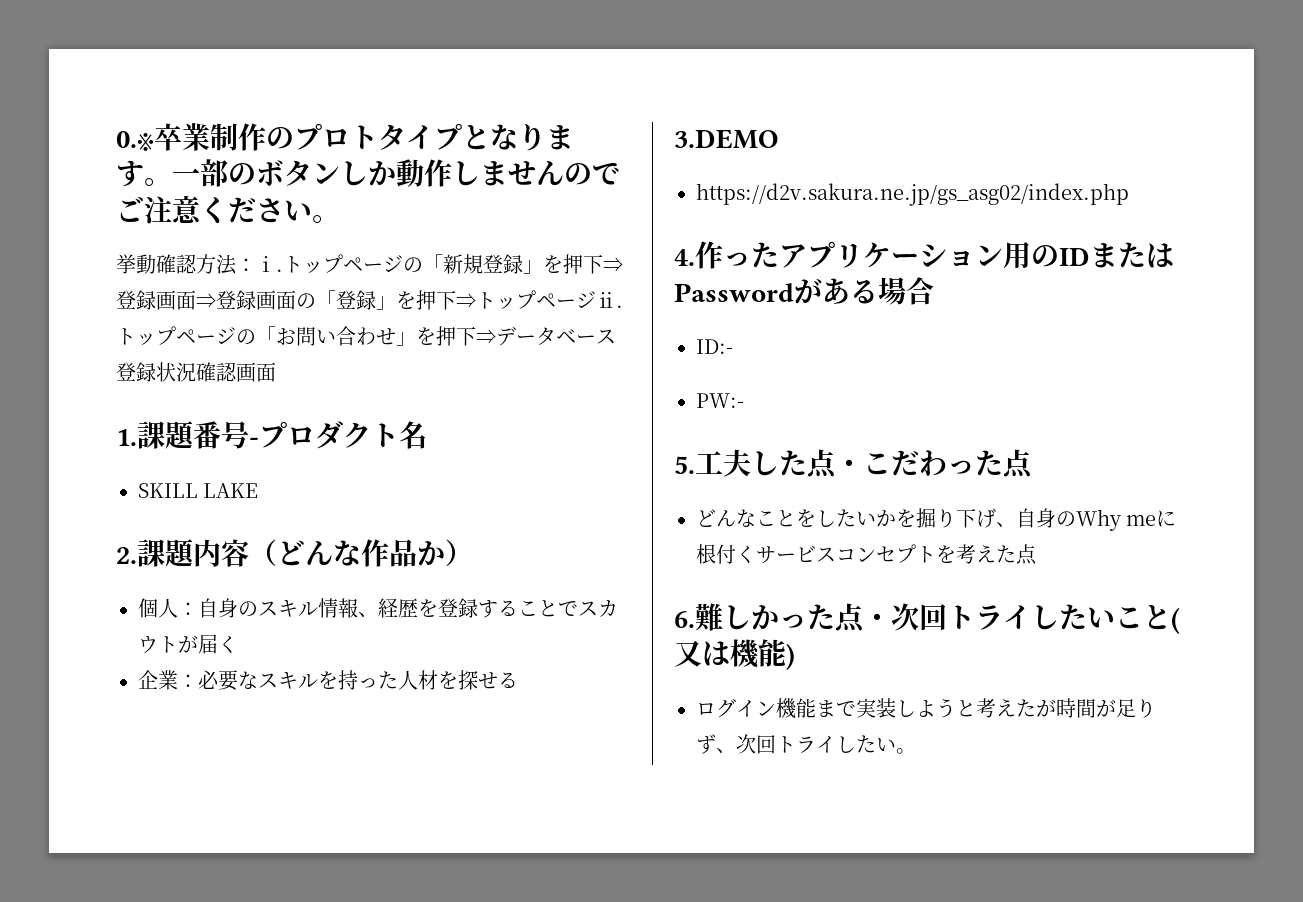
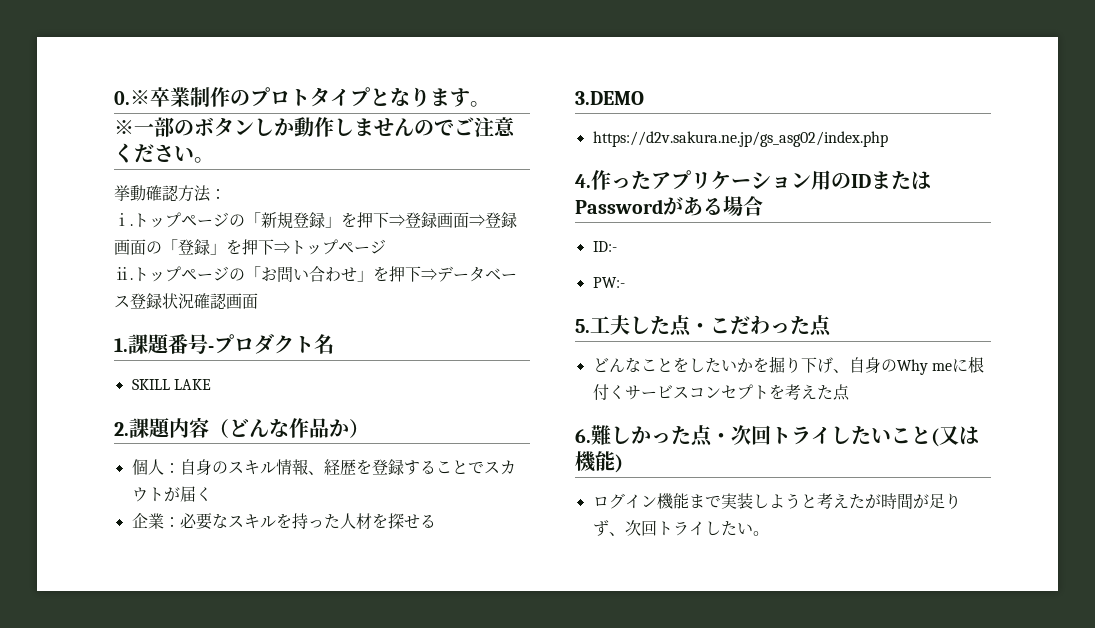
- 0.※卒業制作のプロトタイプとなります。一部のボタンしか動作しませんのでご注意ください。
+ 0.※卒業制作のプロトタイプとなります。
+ ※一部のボタンしか動作しませんのでご注意ください。
- 挙動確認方法：ⅰ.
+ 挙動確認方法：
+ ⅰ.
- トップページの「新規登録」を押下⇒登録画面⇒登録画面の「登録」を押下⇒トップページⅱ.
+ トップページの「新規登録」を押下⇒登録画面⇒登録画面の「登録」を押下⇒トップページ
+ ⅱ.

